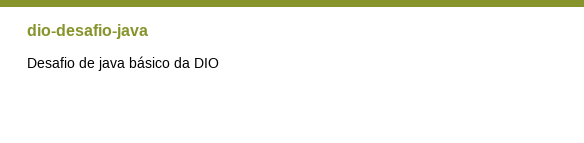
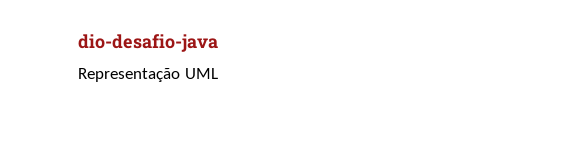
- Desafio de java básico da DIO
+ Representação UML

